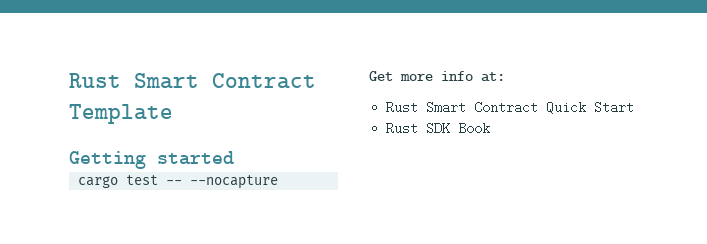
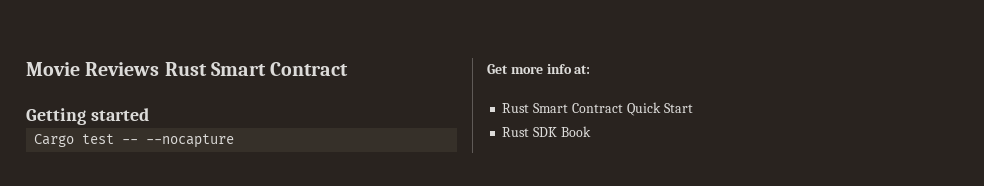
- Rust Smart Contract Template
+ Movie Reviews Rust Smart Contract
- cargo test -- --nocapture
+ Cargo test -- --nocapture

